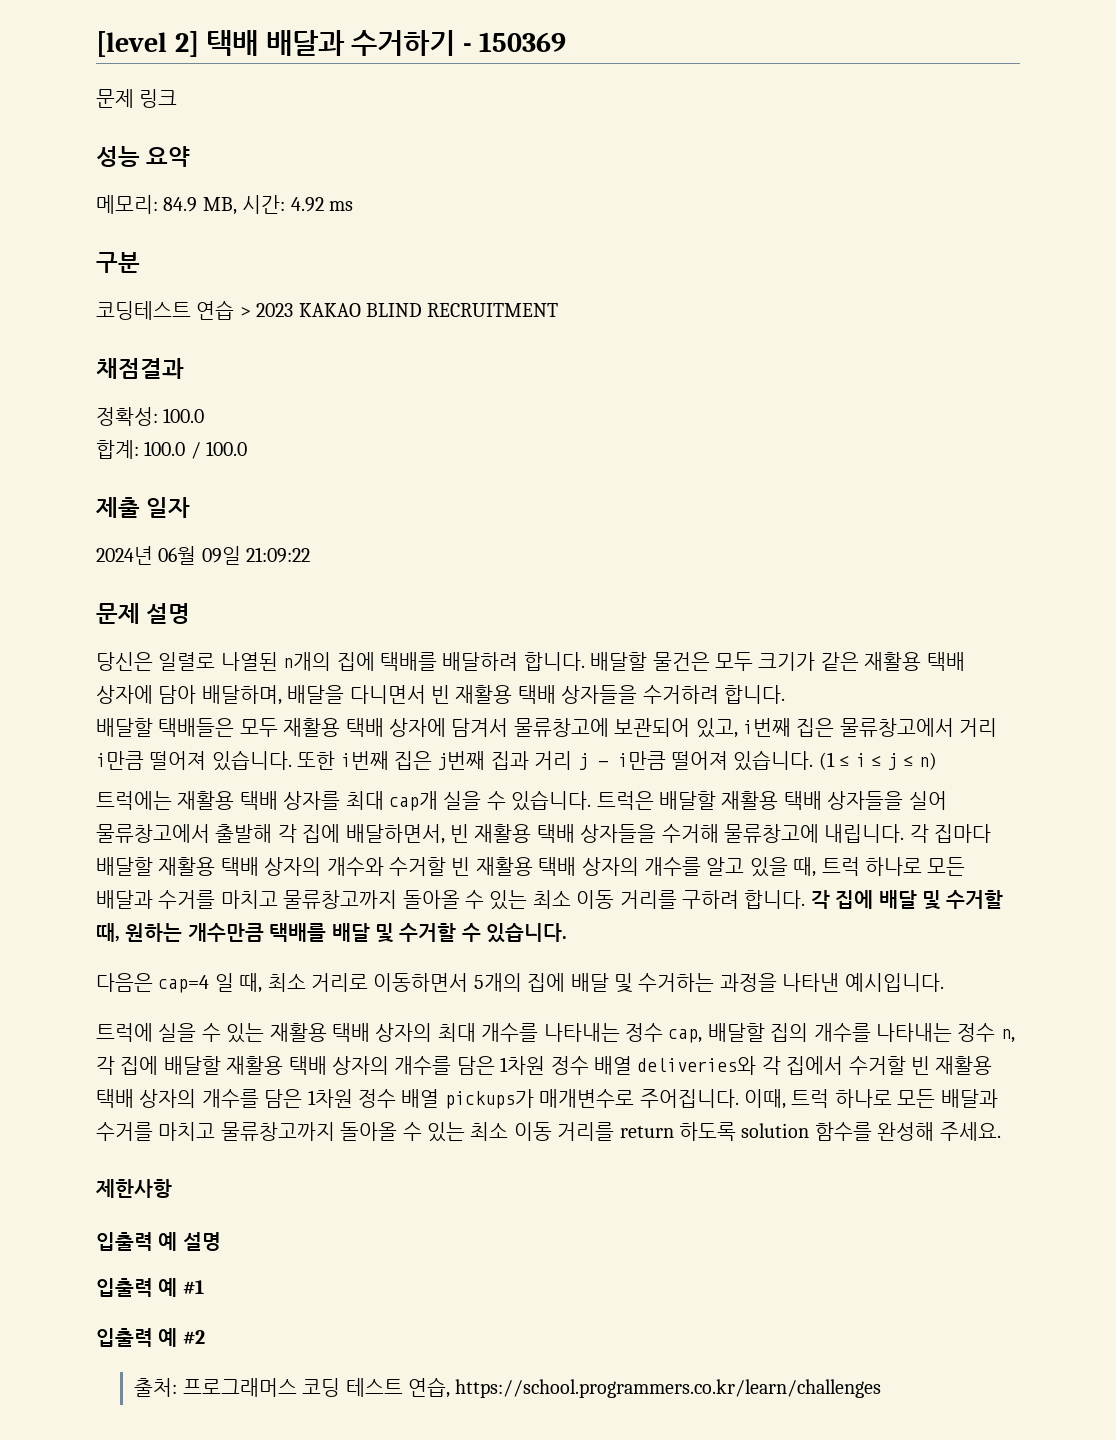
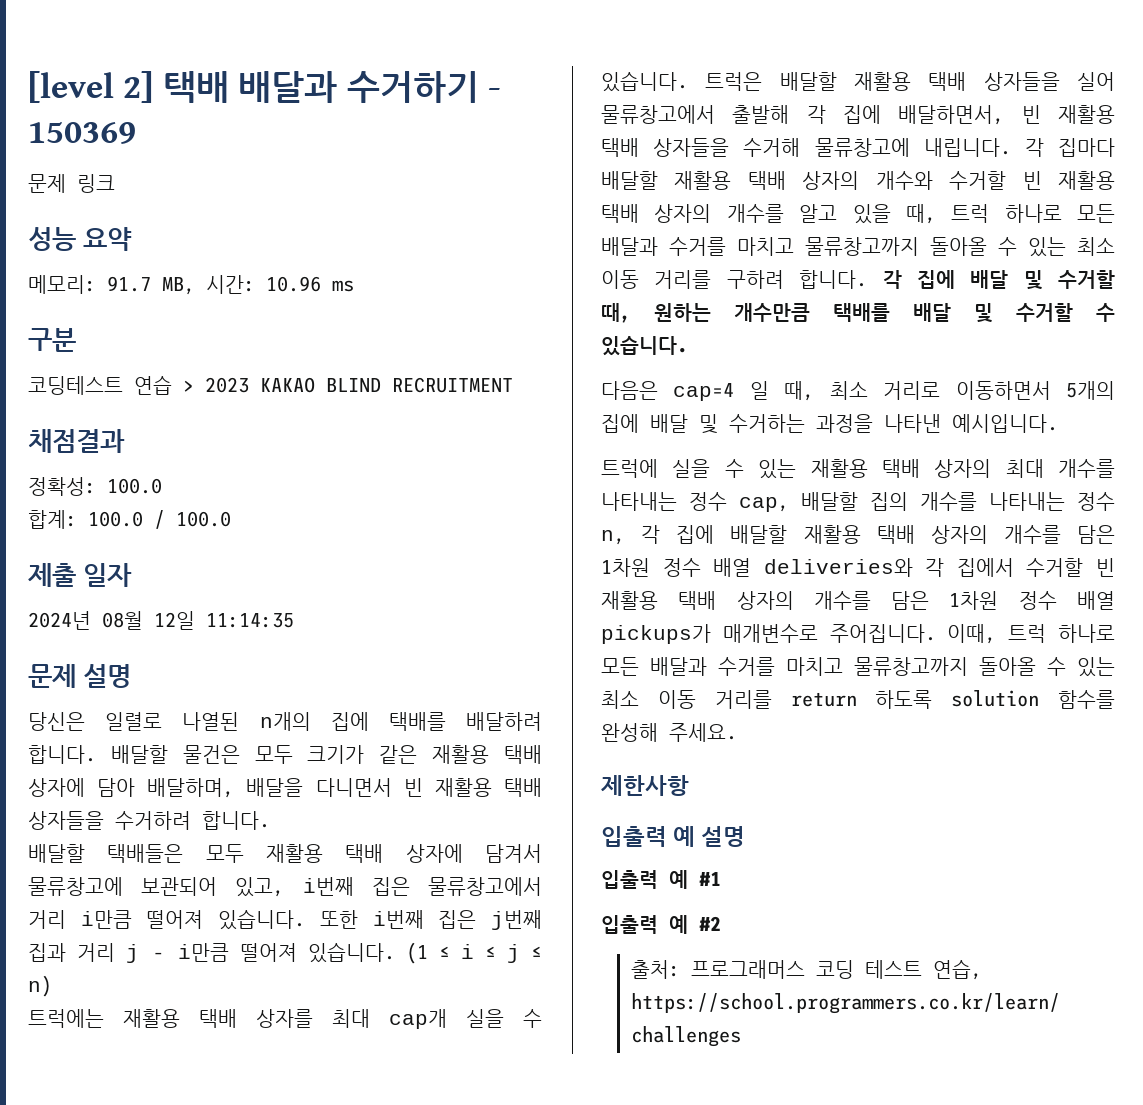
- 메모리: 84.9 MB, 시간: 4.92 ms
+ 메모리: 91.7 MB, 시간: 10.96 ms
- 2024년 06월 09일 21:09:22
+ 2024년 08월 12일 11:14:35

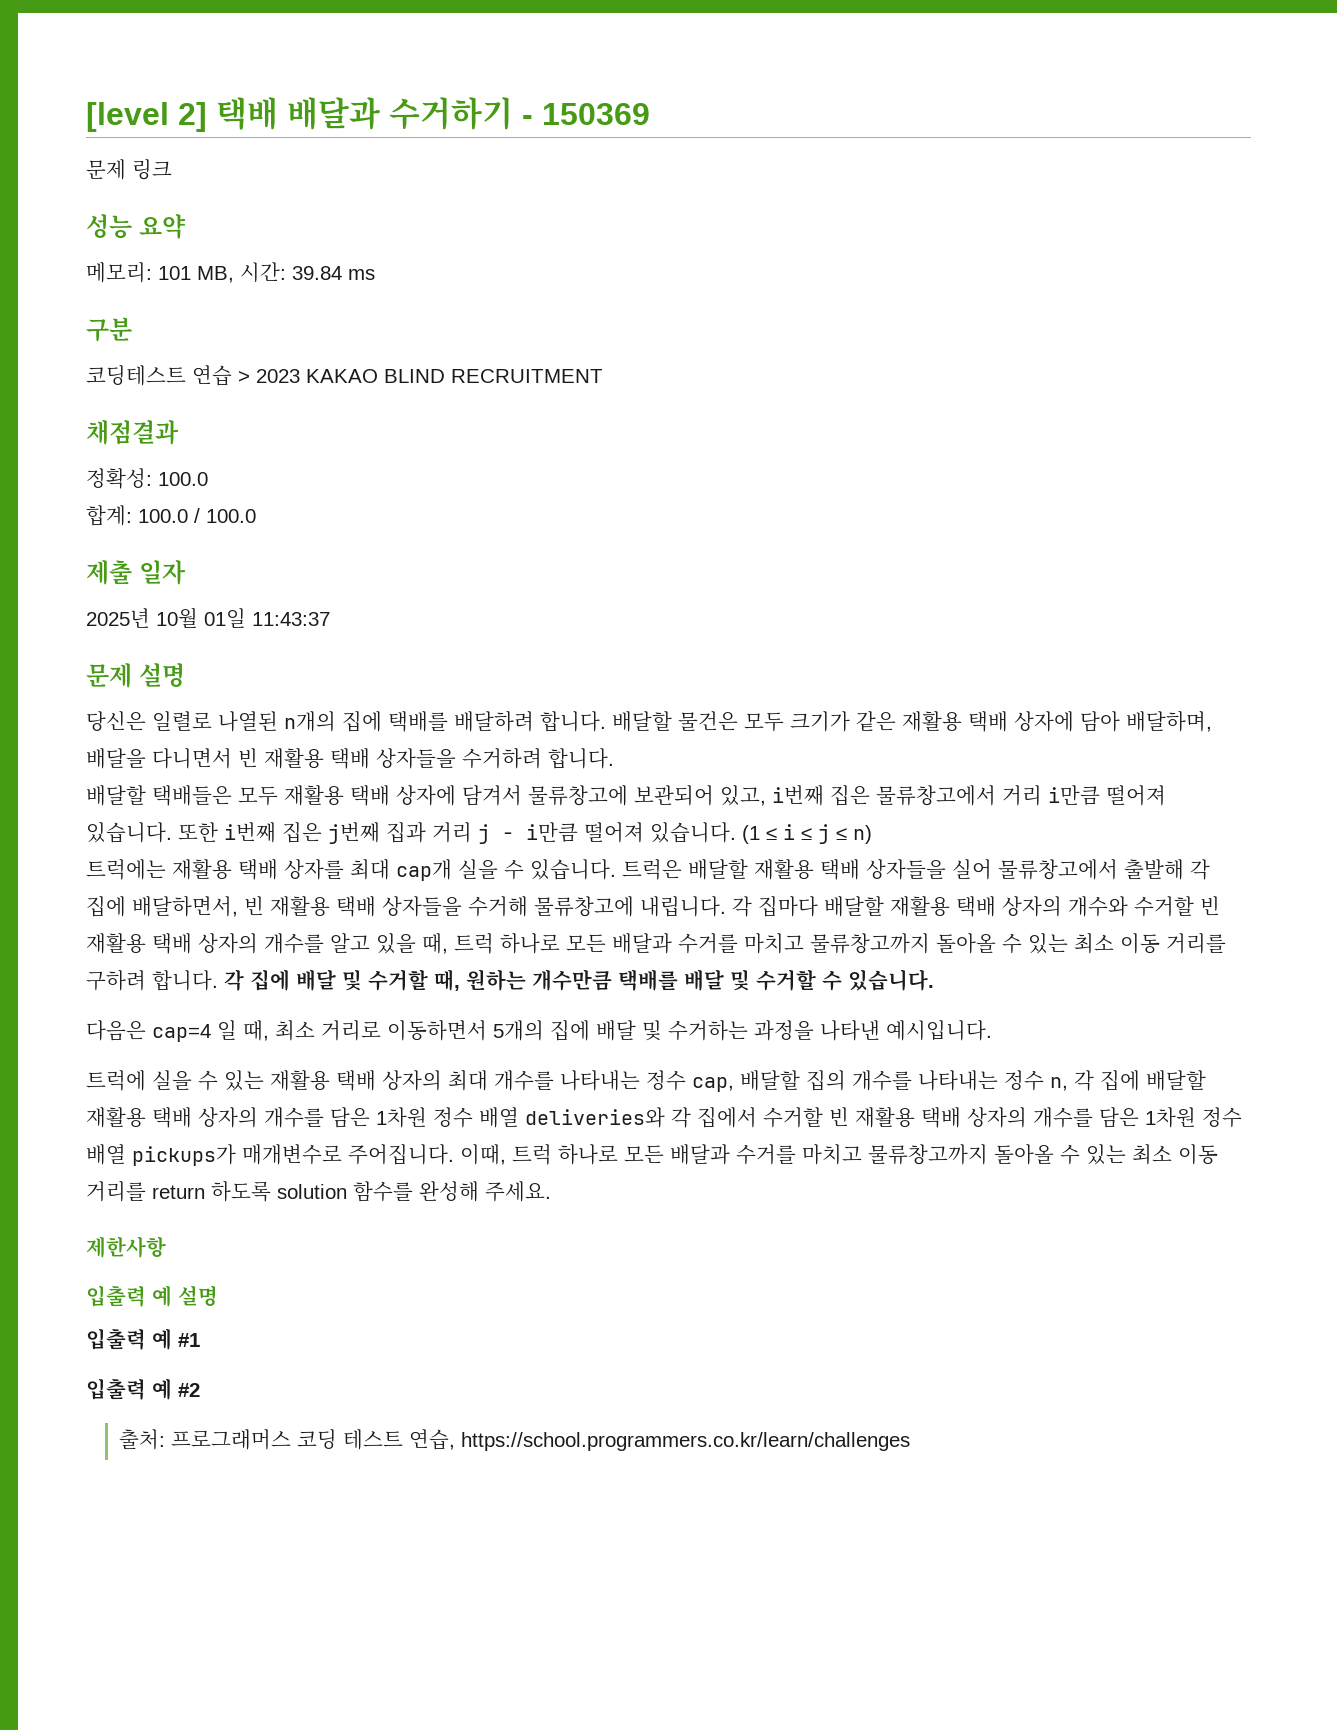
- 메모리: 91.7 MB, 시간: 10.96 ms
+ 메모리: 101 MB, 시간: 39.84 ms
- 2024년 08월 12일 11:14:35
+ 2025년 10월 01일 11:43:37

